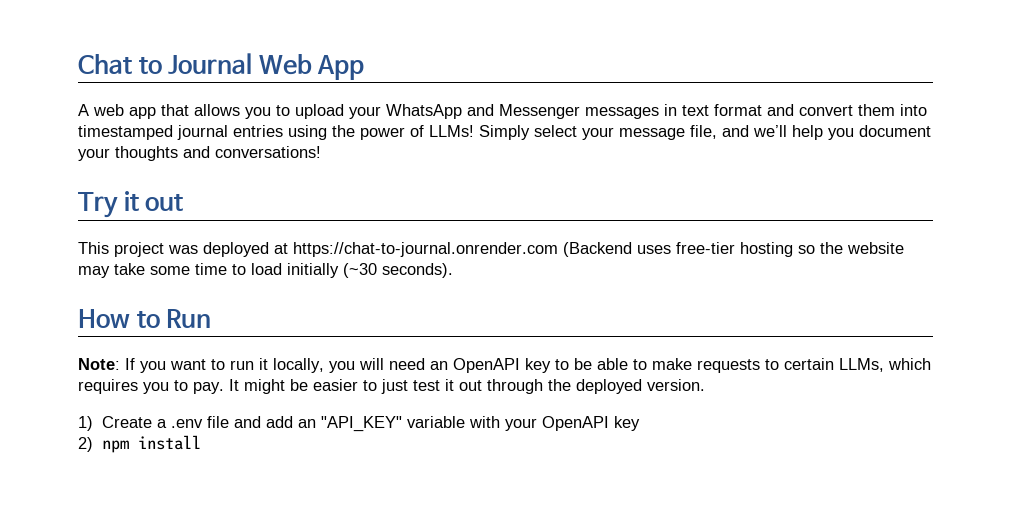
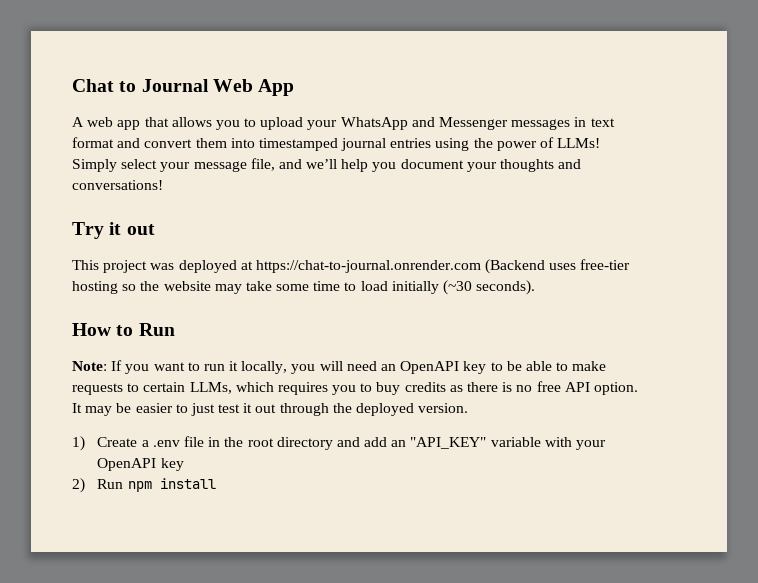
- Note: If you want to run it locally, you will need an OpenAPI key to be able to make requests to certain LLMs, which requires you to pay. It might be easier to just test it out through the deployed version.
+ Note: If you want to run it locally, you will need an OpenAPI key to be able to make requests to certain LLMs, which requires you to buy credits as there is no free API option. It may be easier to just test it out through the deployed version.
- 1) Create a .env file and add an "API_KEY" variable with your OpenAPI key
+ 1) Create a .env file in the root directory and add an "API_KEY" variable with your OpenAPI key
- 2) npm install
+ 2) Run npm install

